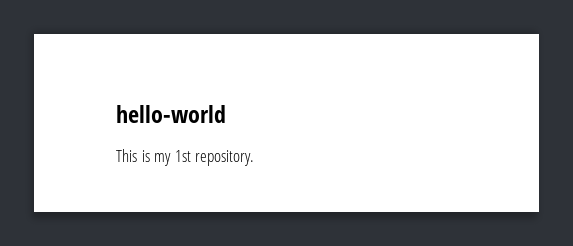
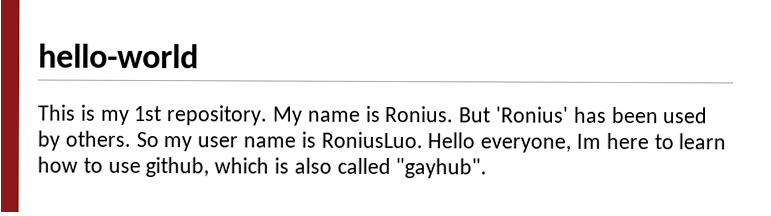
+ My name is Ronius. But 'Ronius' has been used by others. So my user name is RoniusLuo. Hello everyone, Im here to learn how to use github, which is also called "gayhub".

